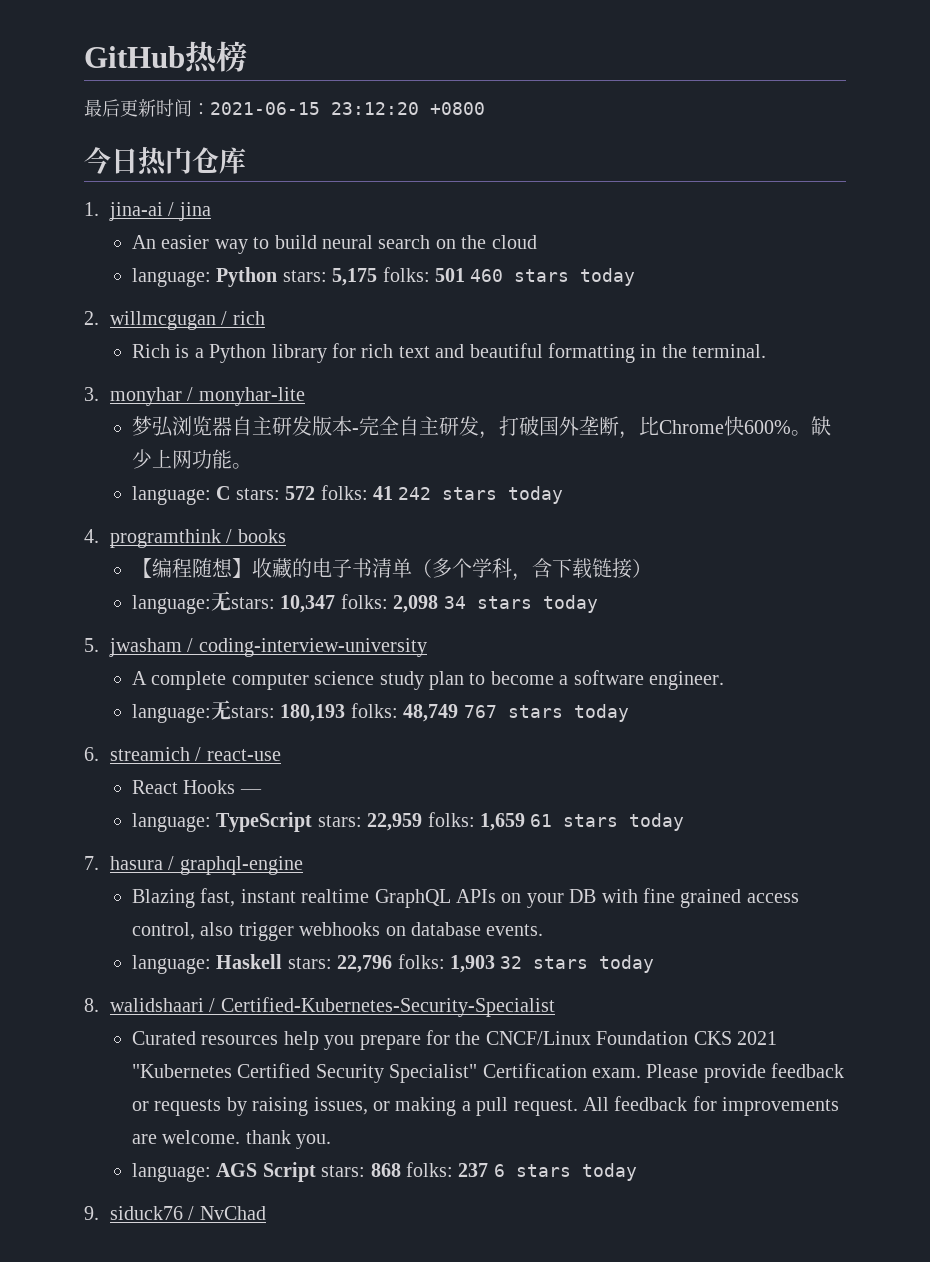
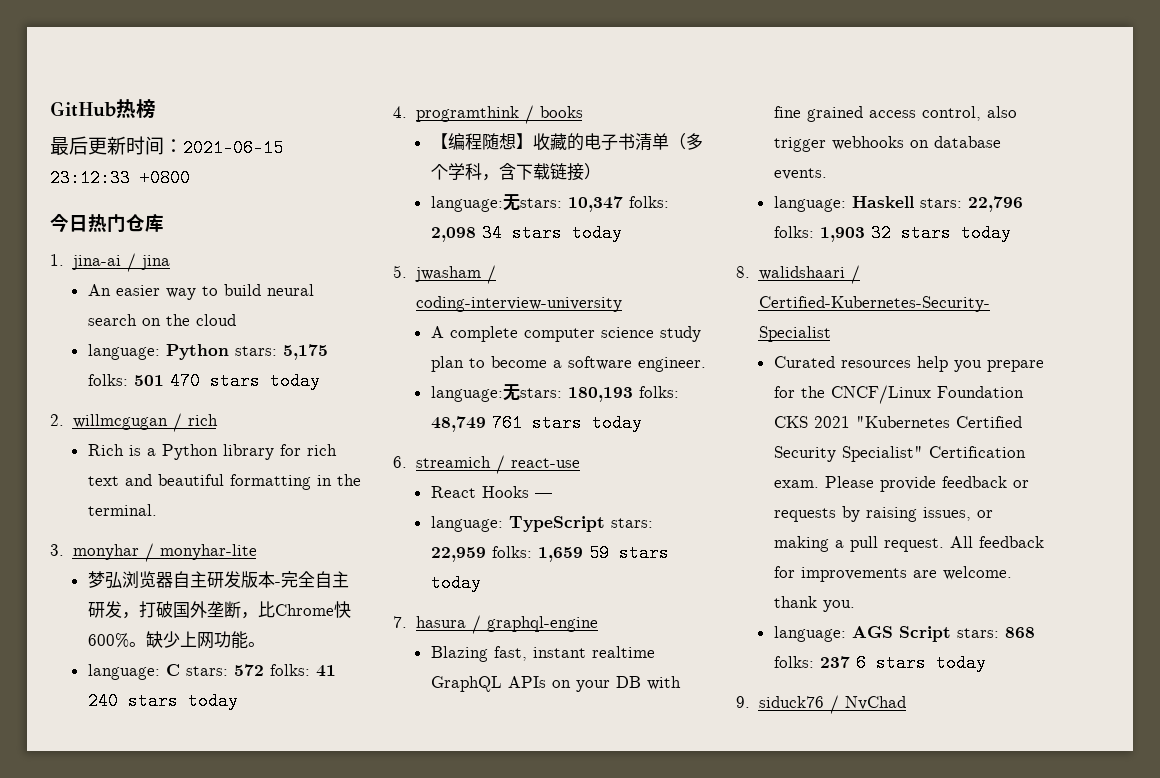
- 最后更新时间：2021-06-15 23:12:20 +0800
+ 最后更新时间：2021-06-15 23:12:33 +0800
- language: Python stars: 5,175 folks: 501 460 stars today
+ language: Python stars: 5,175 folks: 501 470 stars today
- language: C stars: 572 folks: 41 242 stars today
+ language: C stars: 572 folks: 41 240 stars today
- language:无stars: 180,193 folks: 48,749 767 stars today
+ language:无stars: 180,193 folks: 48,749 761 stars today
- language: TypeScript stars: 22,959 folks: 1,659 61 stars today
+ language: TypeScript stars: 22,959 folks: 1,659 59 stars today

